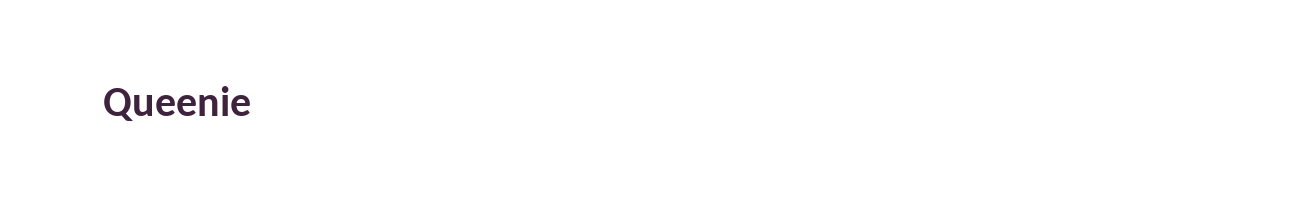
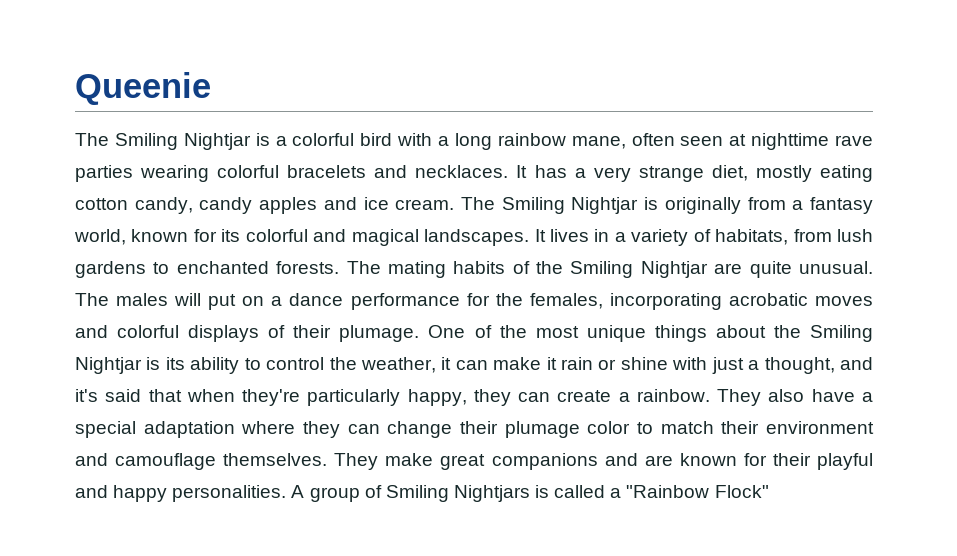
+ The Smiling Nightjar is a colorful bird with a long rainbow mane, often seen at nighttime rave parties wearing colorful bracelets and necklaces. It has a very strange diet, mostly eating cotton candy, candy apples and ice cream. The Smiling Nightjar is originally from a fantasy world, known for its colorful and magical landscapes. It lives in a variety of habitats, from lush gardens to enchanted forests. The mating habits of the Smiling Nightjar are quite unusual. The males will put on a dance performance for the females, incorporating acrobatic moves and colorful displays of their plumage. One of the most unique things about the Smiling Nightjar is its ability to control the weather, it can make it rain or shine with just a thought, and it's said that when they're particularly happy, they can create a rainbow. They also have a special adaptation where they can change their plumage color to match their environment and camouflage themselves. They make great companions and are known for their playful and happy personalities. A group of Smiling Nightjars is called a "Rainbow Flock"

